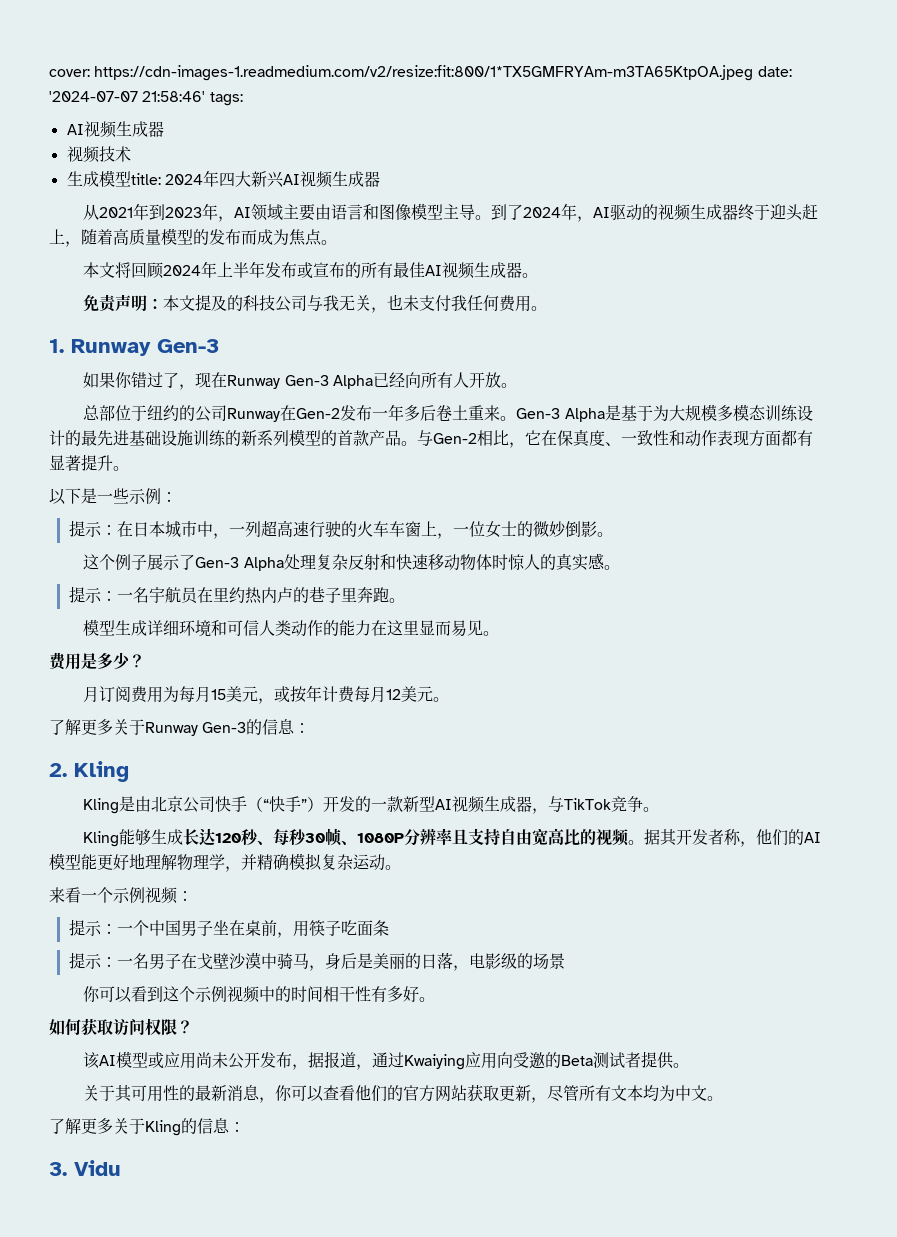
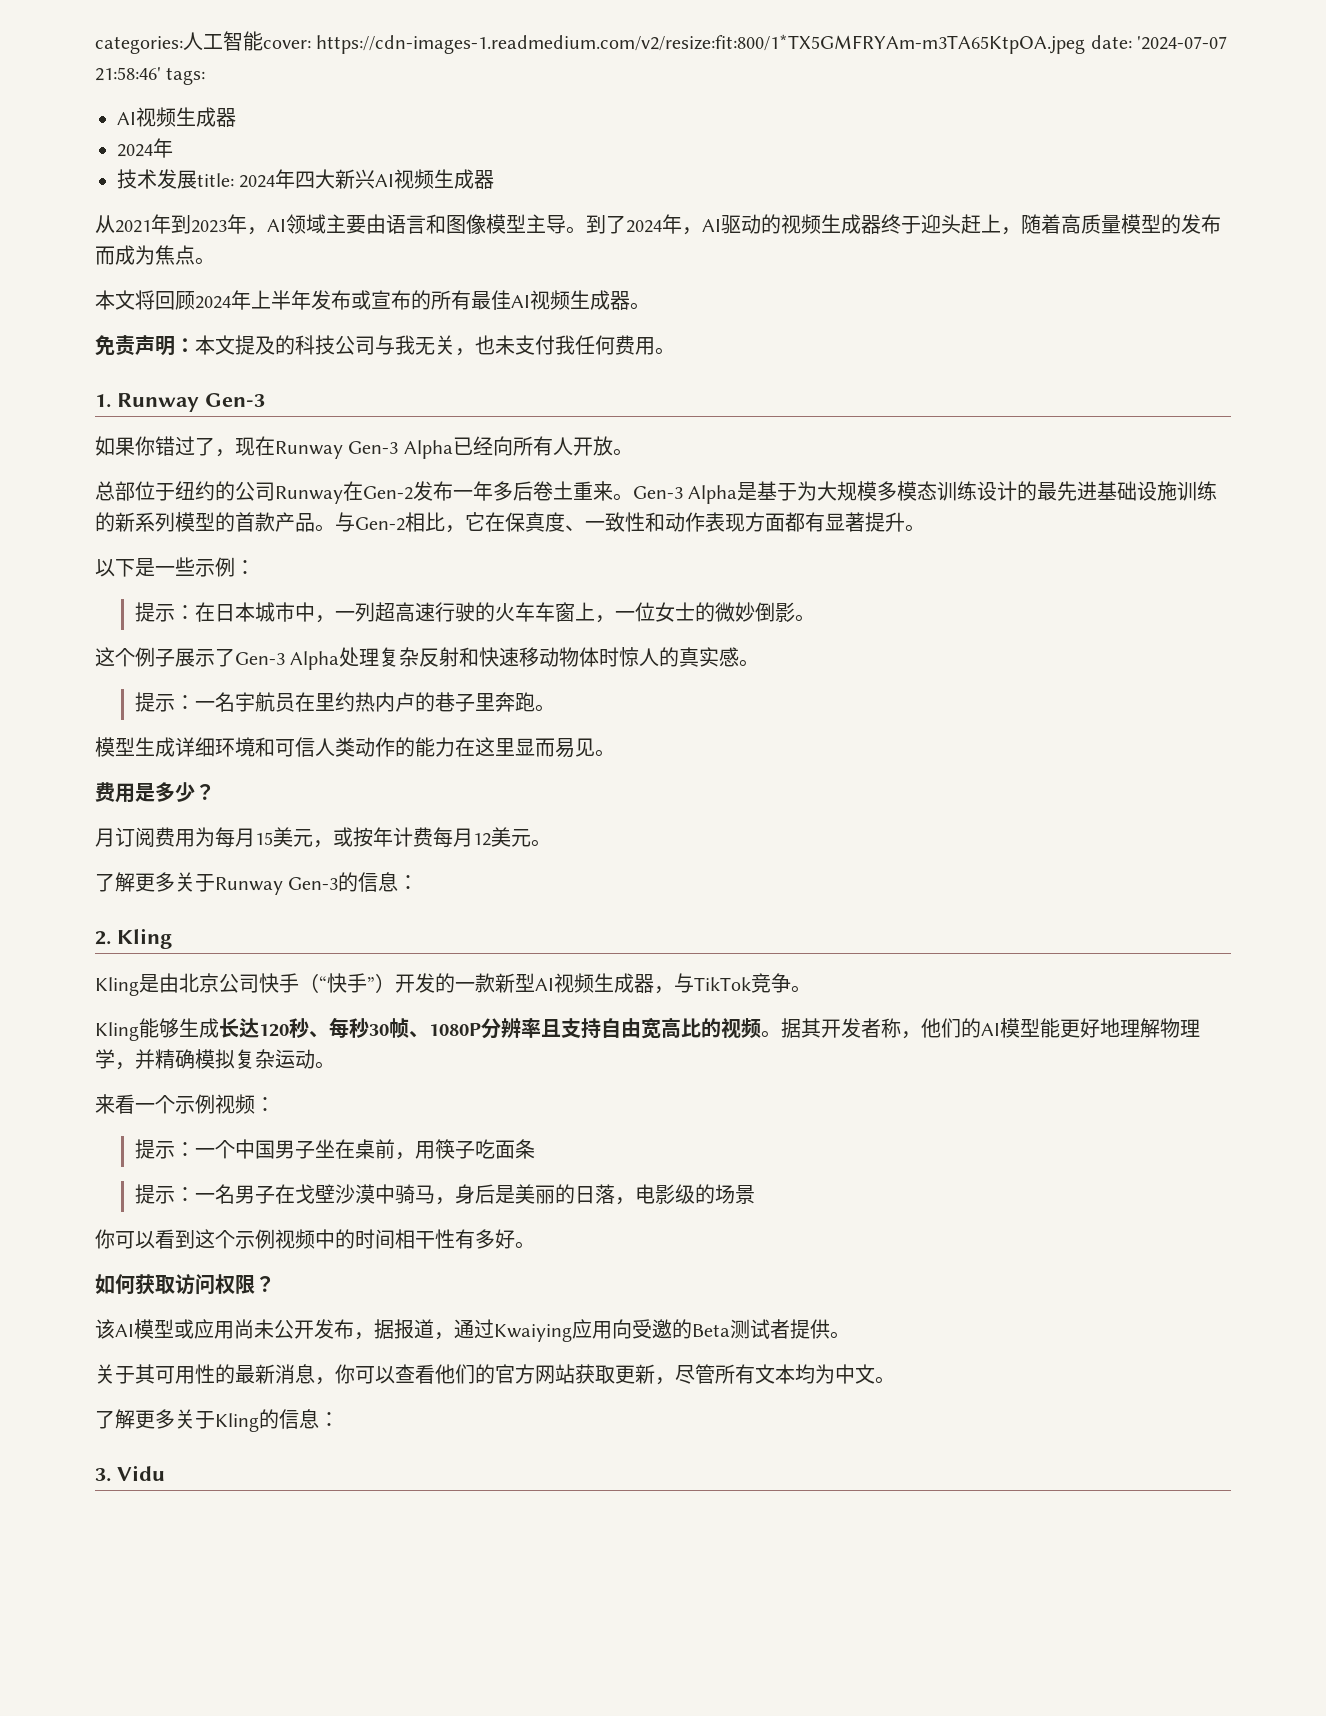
- cover: https://cdn-images-1.readmedium.com/v2/resize:fit:800/1*TX5GMFRYAm-m3TA65KtpOA.jpeg date: '2024-07-07 21:58:46' tags:
+ categories:人工智能cover: https://cdn-images-1.readmedium.com/v2/resize:fit:800/1*TX5GMFRYAm-m3TA65KtpOA.jpeg date: '2024-07-07 21:58:46' tags:
  AI视频生成器
- 视频技术
- 生成模型title: 2024年四大新兴AI视频生成器
+ 2024年
+ 技术发展title: 2024年四大新兴AI视频生成器

